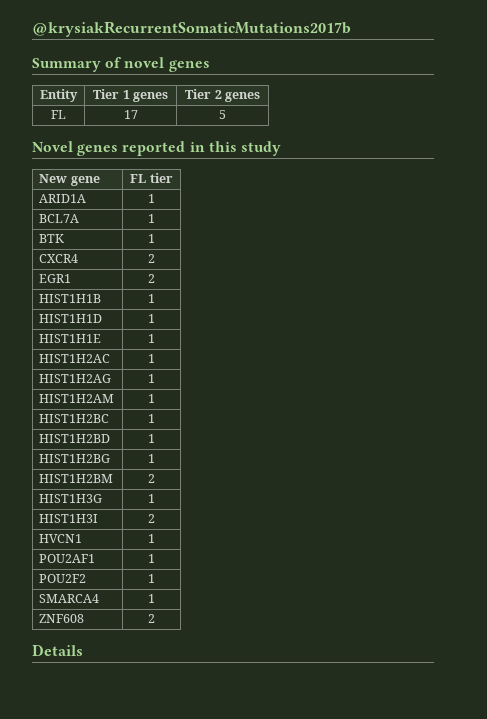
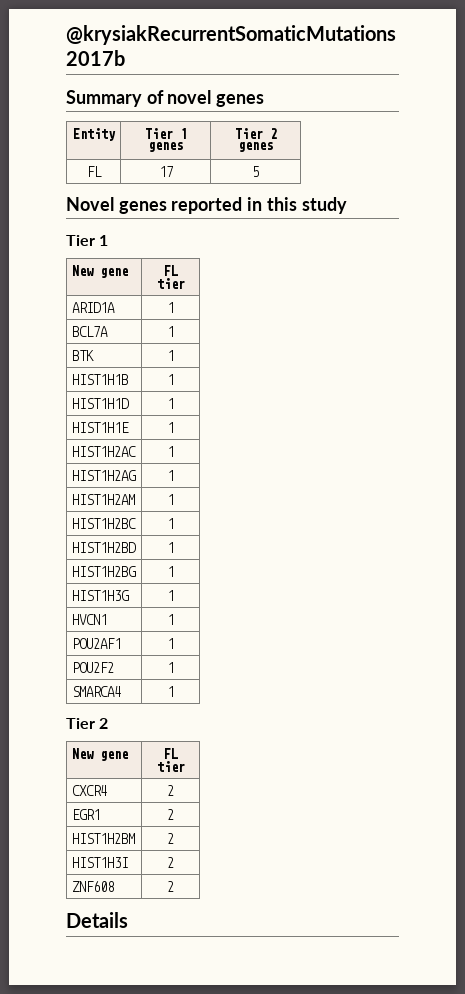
  Novel genes reported in this study
+ Tier 1
- CXCR4 | 2
- EGR1 | 2
- HIST1H2BM | 2
- HIST1H3I | 2
  SMARCA4 | 1
+ Tier 2
+ New gene | FL tier
+ CXCR4 | 2
+ EGR1 | 2
+ HIST1H2BM | 2
+ HIST1H3I | 2

